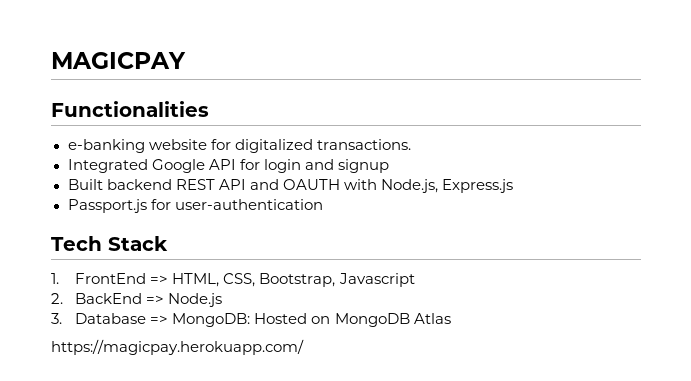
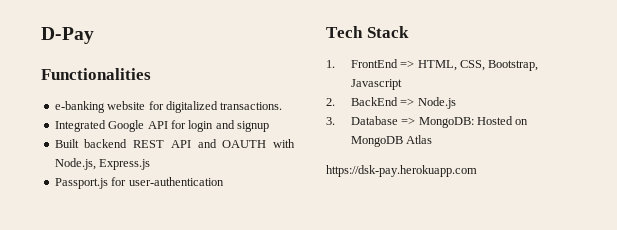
- MAGICPAY
+ D-Pay
- https://magicpay.herokuapp.com/
+ https://dsk-pay.herokuapp.com

